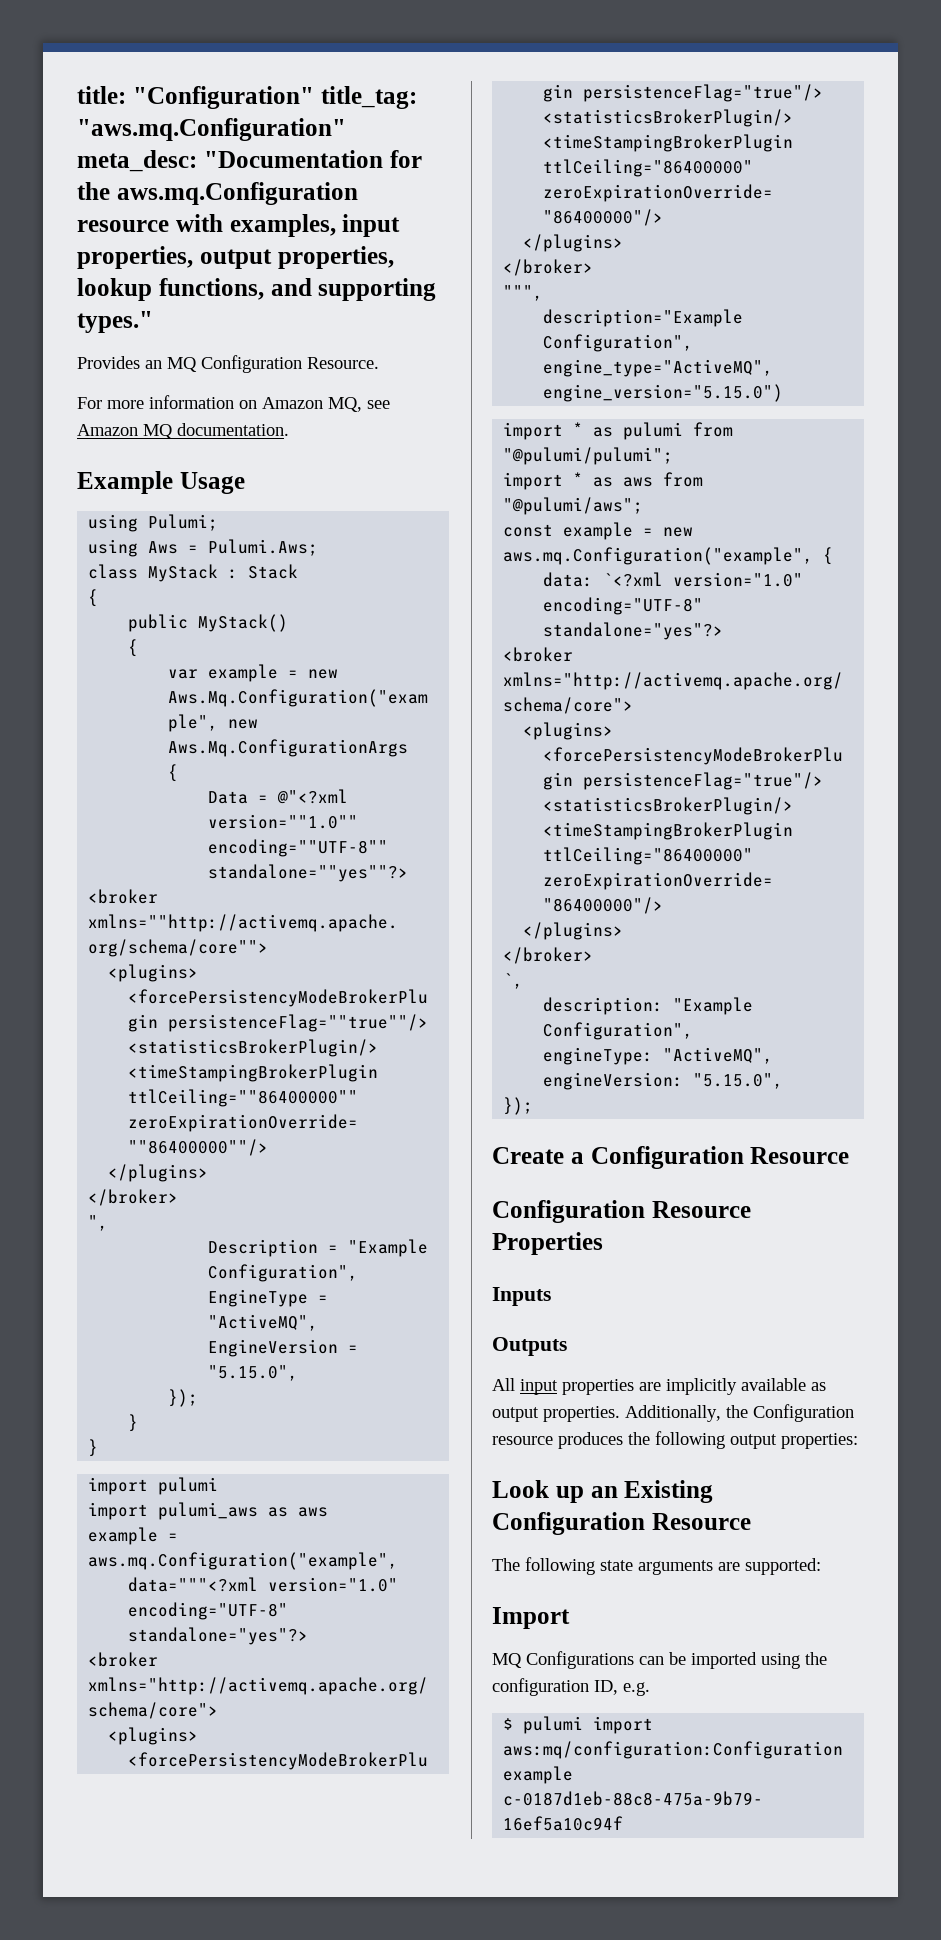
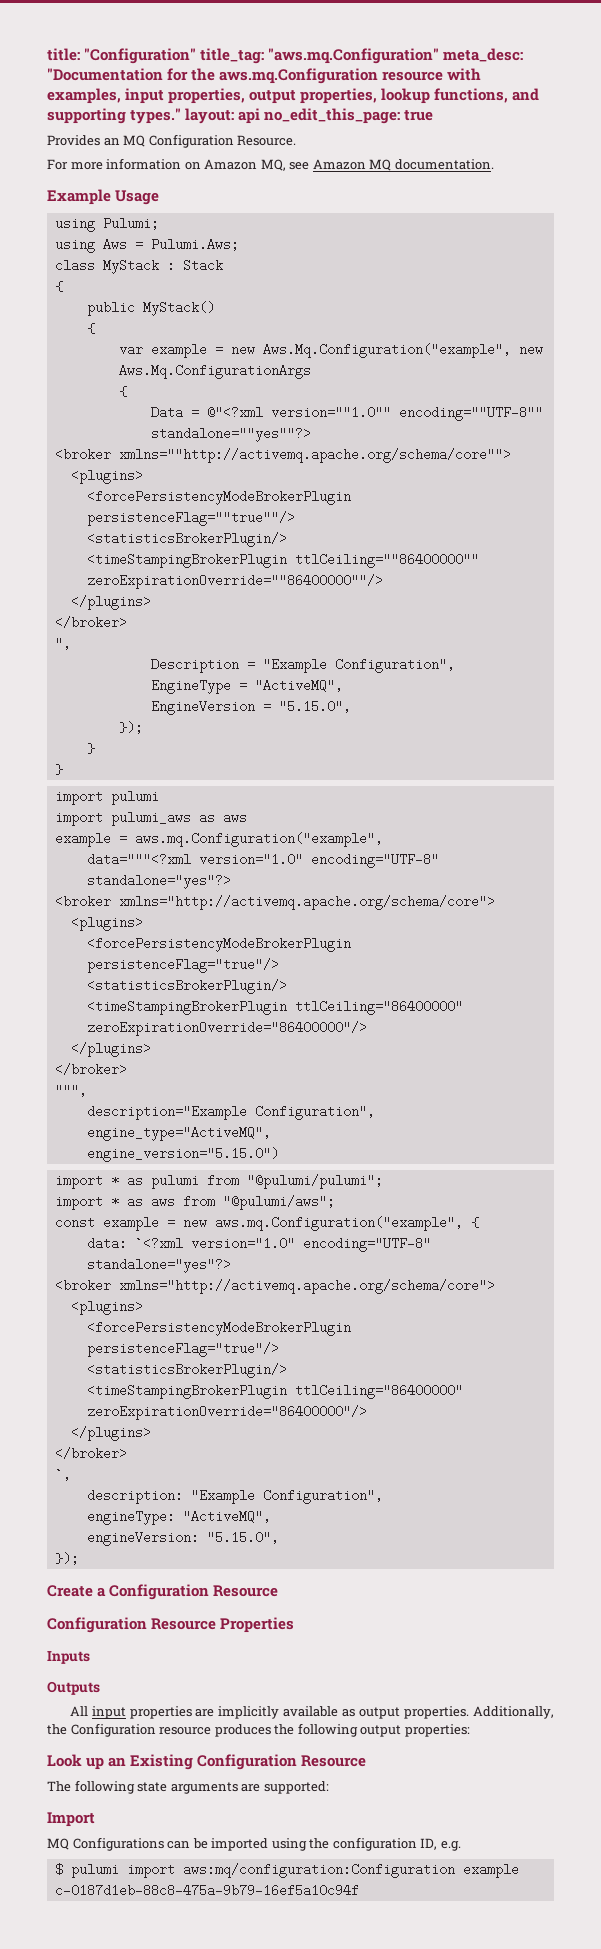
- title: "Configuration" title_tag: "aws.mq.Configuration" meta_desc: "Documentation for the aws.mq.Configuration resource with examples, input properties, output properties, lookup functions, and supporting types."
+ title: "Configuration" title_tag: "aws.mq.Configuration" meta_desc: "Documentation for the aws.mq.Configuration resource with examples, input properties, output properties, lookup functions, and supporting types." layout: api no_edit_this_page: true

